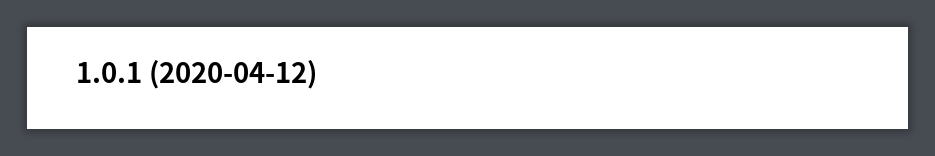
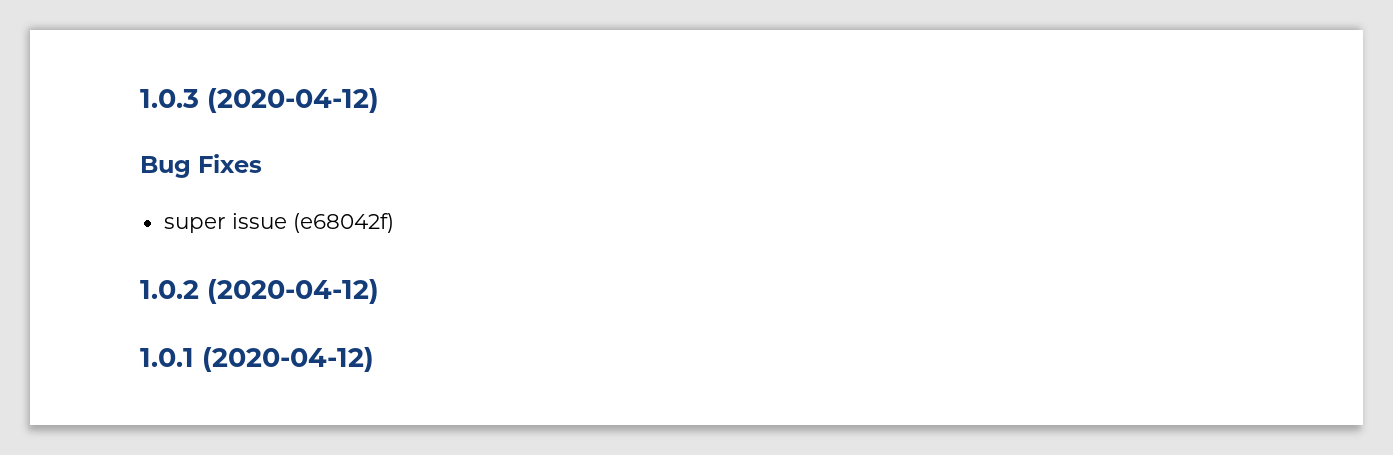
+ 1.0.3 (2020-04-12)
+ Bug Fixes
+ super issue (e68042f)
+ 1.0.2 (2020-04-12)

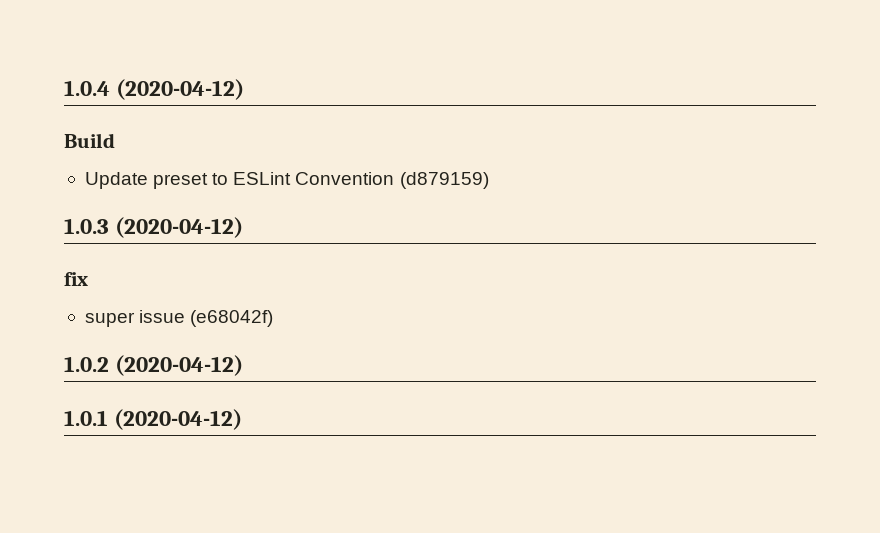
+ 1.0.4 (2020-04-12)
+ Build
+ Update preset to ESLint Convention (d879159)
- Bug Fixes
+ fix

